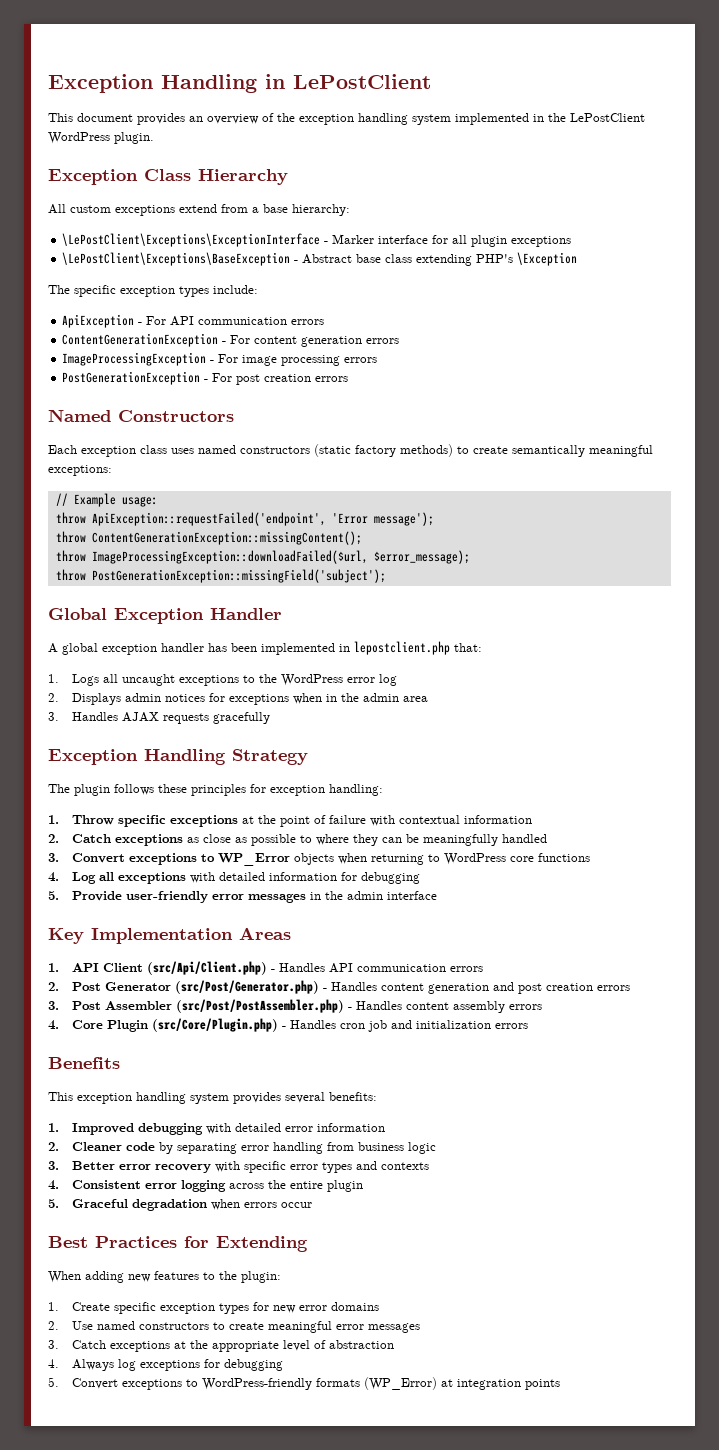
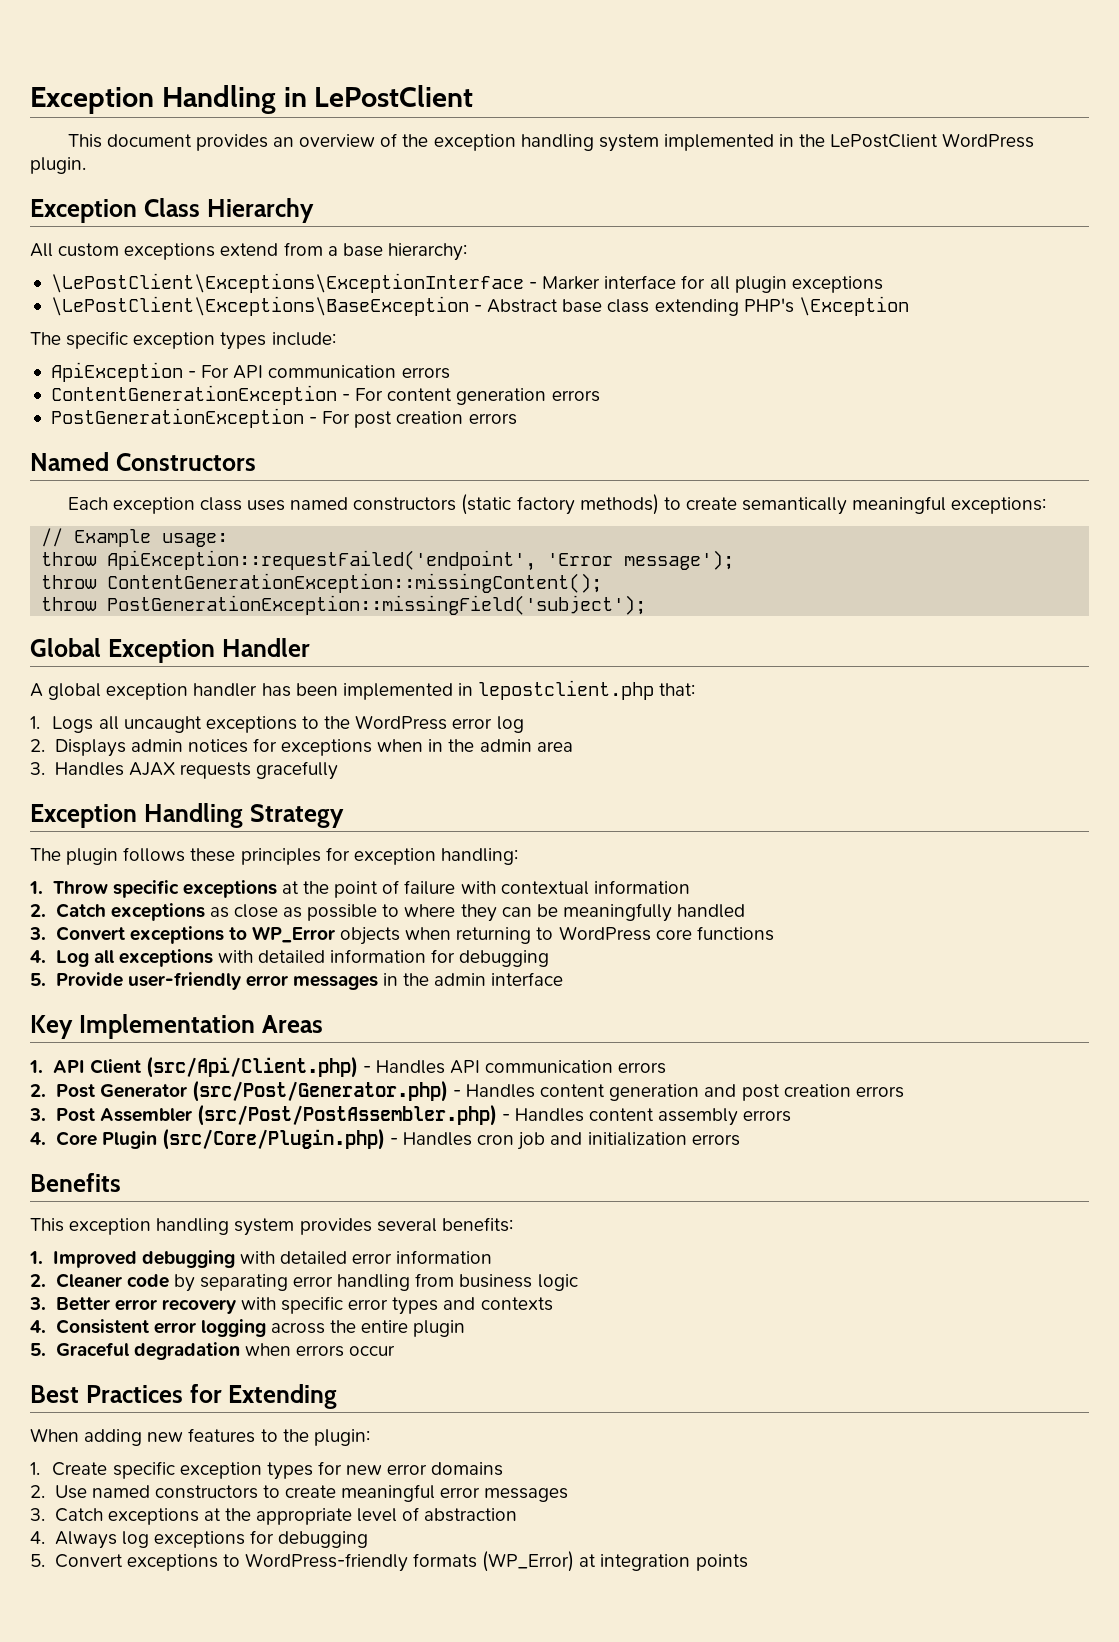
- ImageProcessingException - For image processing errors
- throw ImageProcessingException::downloadFailed($url, $error_message);

